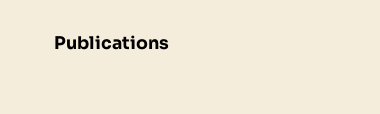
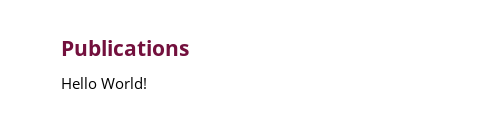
+ Hello World!

